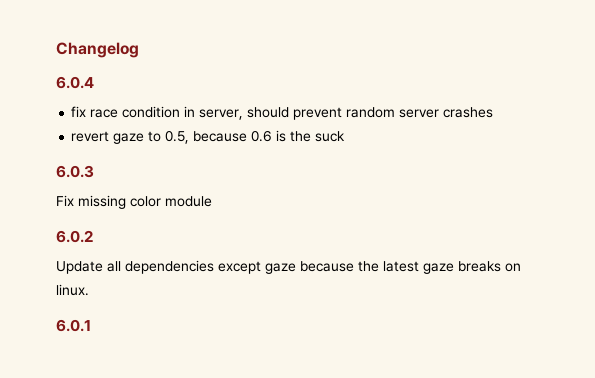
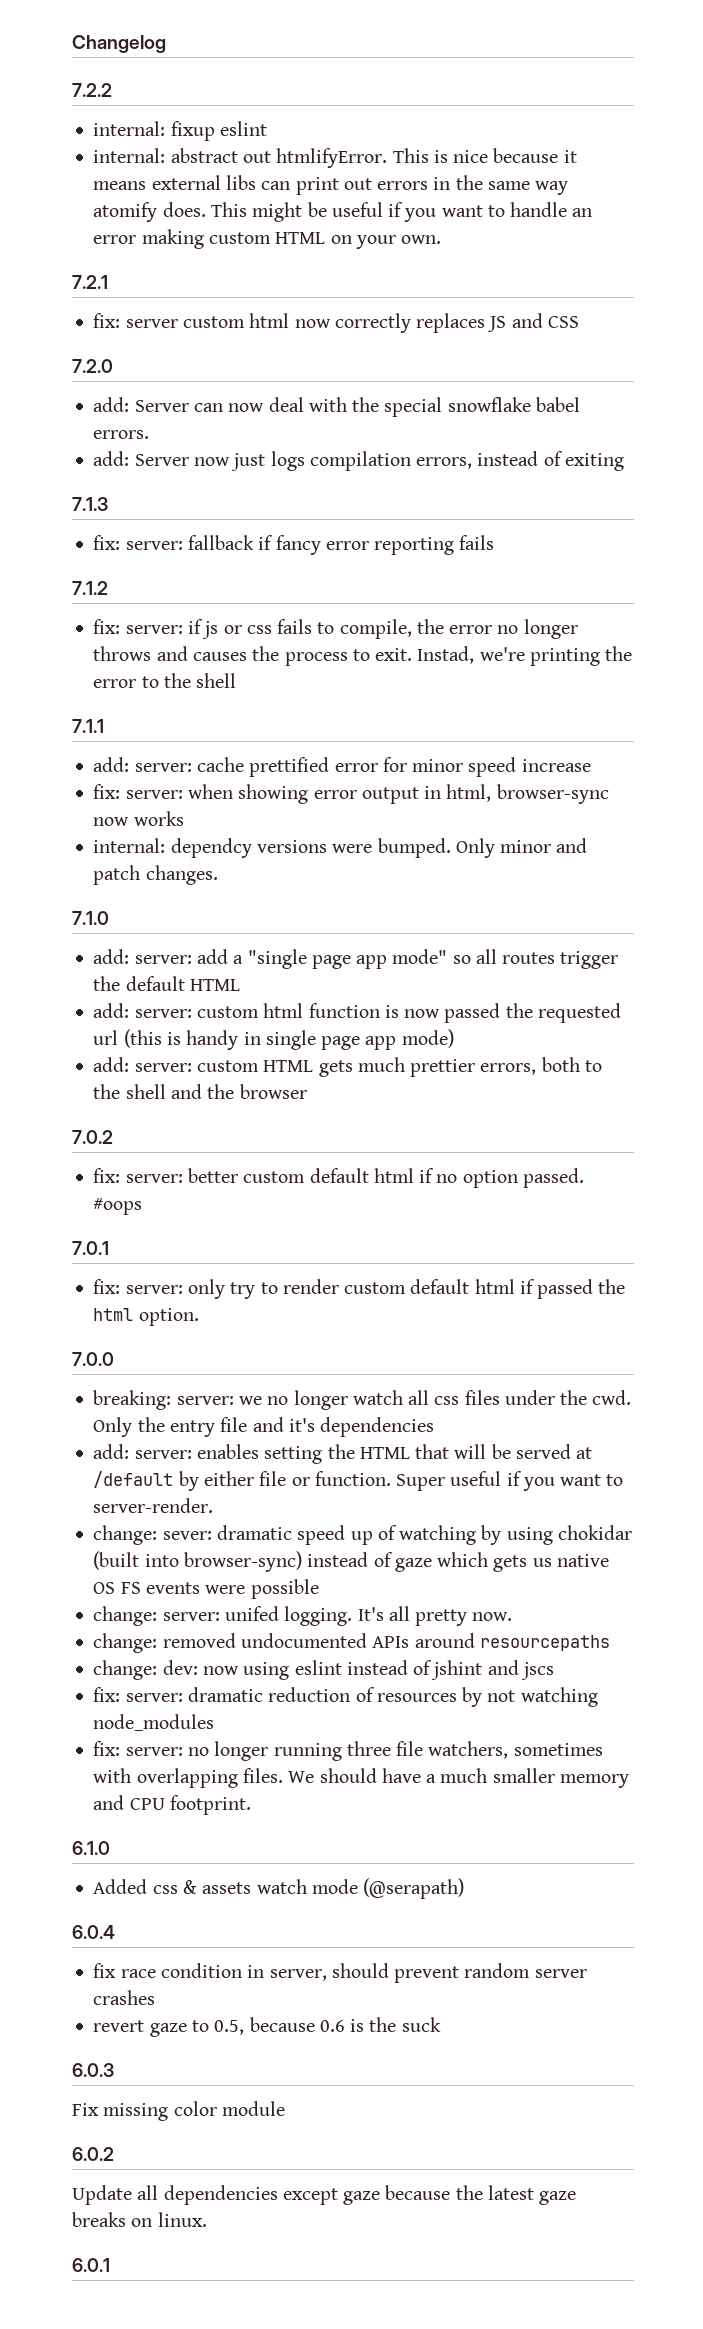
+ 7.2.2
+ internal: fixup eslint
+ internal: abstract out htmlifyError. This is nice because it means external libs can print out errors in the same way atomify does. This might be useful if you want to handle an error making custom HTML on your own.
+ 7.2.1
+ fix: server custom html now correctly replaces JS and CSS
+ 7.2.0
+ add: Server can now deal with the special snowflake babel errors.
+ add: Server now just logs compilation errors, instead of exiting
+ 7.1.3
+ fix: server: fallback if fancy error reporting fails
+ 7.1.2
+ fix: server: if js or css fails to compile, the error no longer throws and causes the process to exit. Instad, we're printing the error to the shell
+ 7.1.1
+ add: server: cache prettified error for minor speed increase
+ fix: server: when showing error output in html, browser-sync now works
+ internal: dependcy versions were bumped. Only minor and patch changes.
+ 7.1.0
+ add: server: add a "single page app mode" so all routes trigger the default HTML
+ add: server: custom html function is now passed the requested url (this is handy in single page app mode)
+ add: server: custom HTML gets much prettier errors, both to the shell and the browser
+ 7.0.2
+ fix: server: better custom default html if no option passed. #oops
+ 7.0.1
+ fix: server: only try to render custom default html if passed the html option.
+ 7.0.0
+ breaking: server: we no longer watch all css files under the cwd. Only the entry file and it's dependencies
+ add: server: enables setting the HTML that will be served at /default by either file or function. Super useful if you want to server-render.
+ change: sever: dramatic speed up of watching by using chokidar (built into browser-sync) instead of gaze which gets us native OS FS events were possible
+ change: server: unifed logging. It's all pretty now.
+ change: removed undocumented APIs around resourcepaths
+ change: dev: now using eslint instead of jshint and jscs
+ fix: server: dramatic reduction of resources by not watching node_modules
+ fix: server: no longer running three file watchers, sometimes with overlapping files. We should have a much smaller memory and CPU footprint.
+ 6.1.0
+ Added css & assets watch mode (@serapath)

